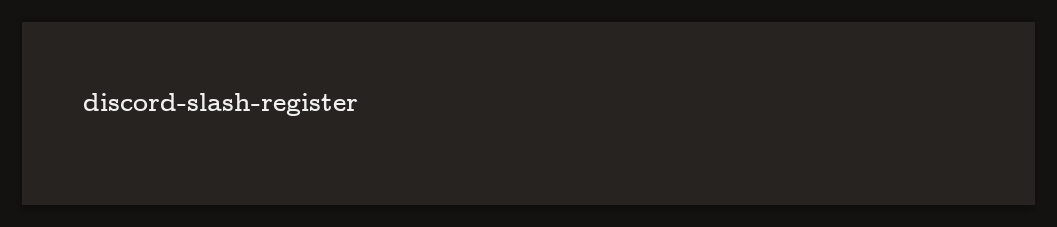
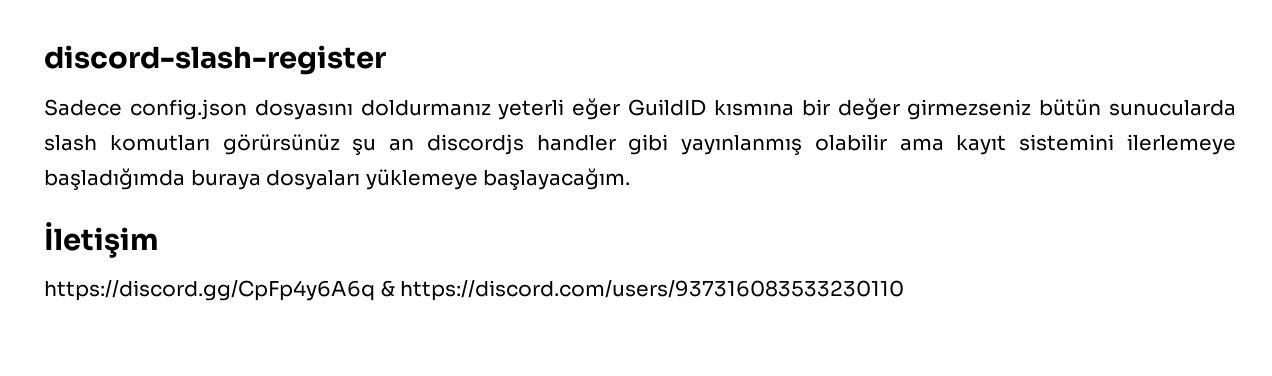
+ Sadece config.json dosyasını doldurmanız yeterli eğer GuildID kısmına bir değer girmezseniz bütün sunucularda slash komutları görürsünüz şu an discordjs handler gibi yayınlanmış olabilir ama kayıt sistemini ilerlemeye başladığımda buraya dosyaları yüklemeye başlayacağım.
+ İletişim
+ https://discord.gg/CpFp4y6A6q & https://discord.com/users/937316083533230110

